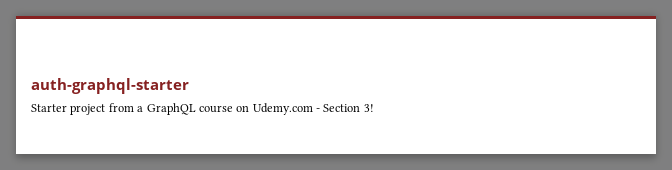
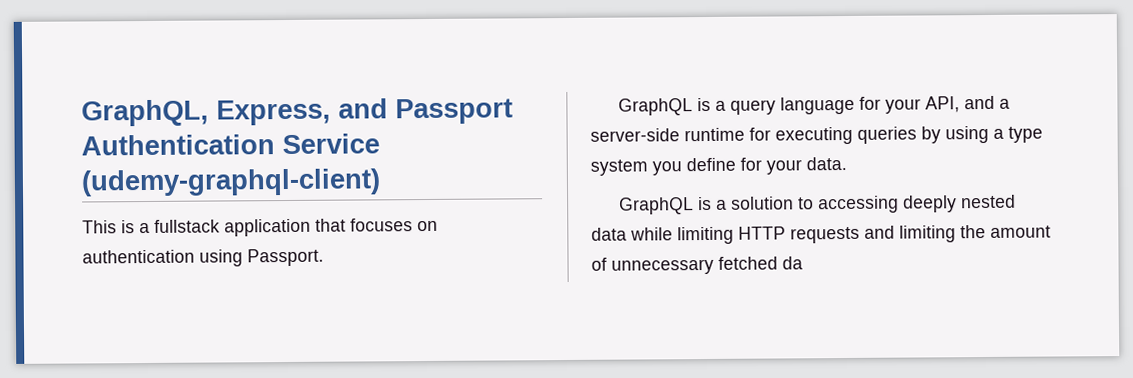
- auth-graphql-starter
- Starter project from a GraphQL course on Udemy.com - Section 3!
+ GraphQL, Express, and Passport Authentication Service (udemy-graphql-client)
+ This is a fullstack application that focuses on authentication using Passport.
+ GraphQL is a query language for your API, and a server-side runtime for executing queries by using a type system you define for your data.
+ GraphQL is a solution to accessing deeply nested data while limiting HTTP requests and limiting the amount of unnecessary fetched da

